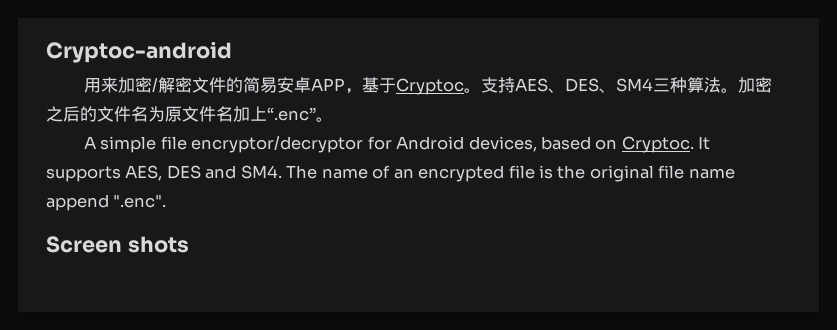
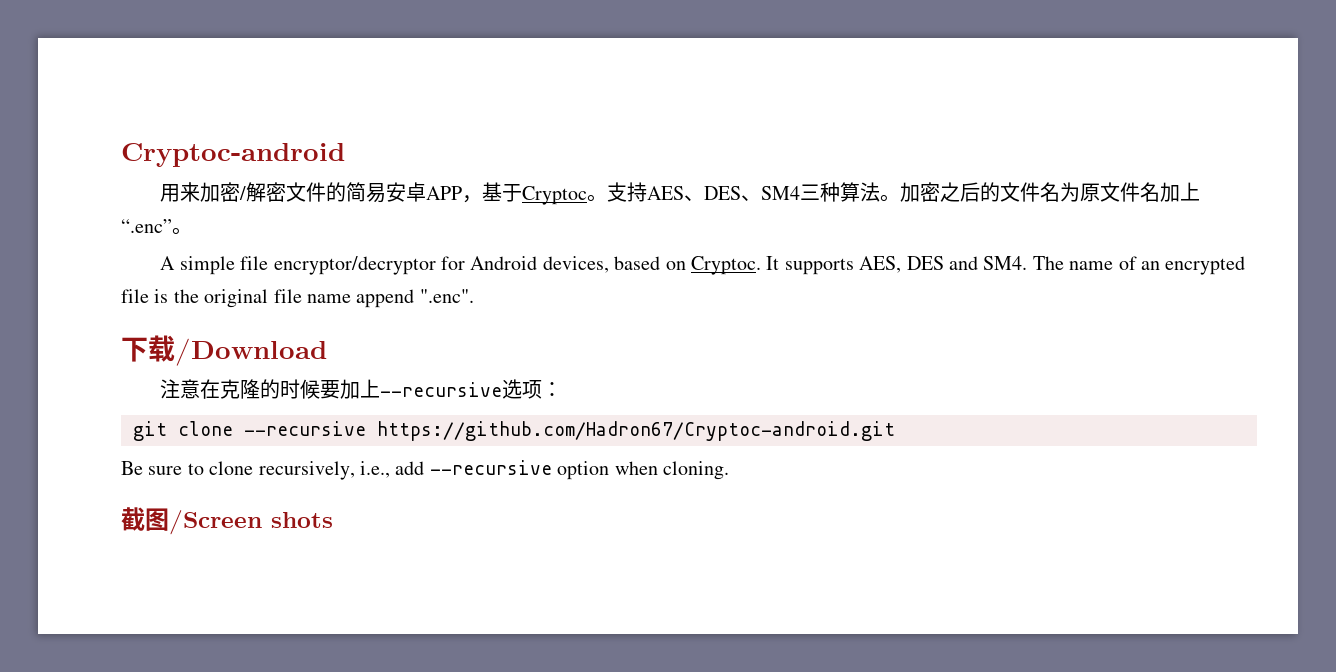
- Screen shots
+ 下载/Download
+ 注意在克隆的时候要加上--recursive选项：
+ git clone --recursive https://github.com/Hadron67/Cryptoc-android.git
+ Be sure to clone recursively, i.e., add --recursive option when cloning.
+ 截图/Screen shots

